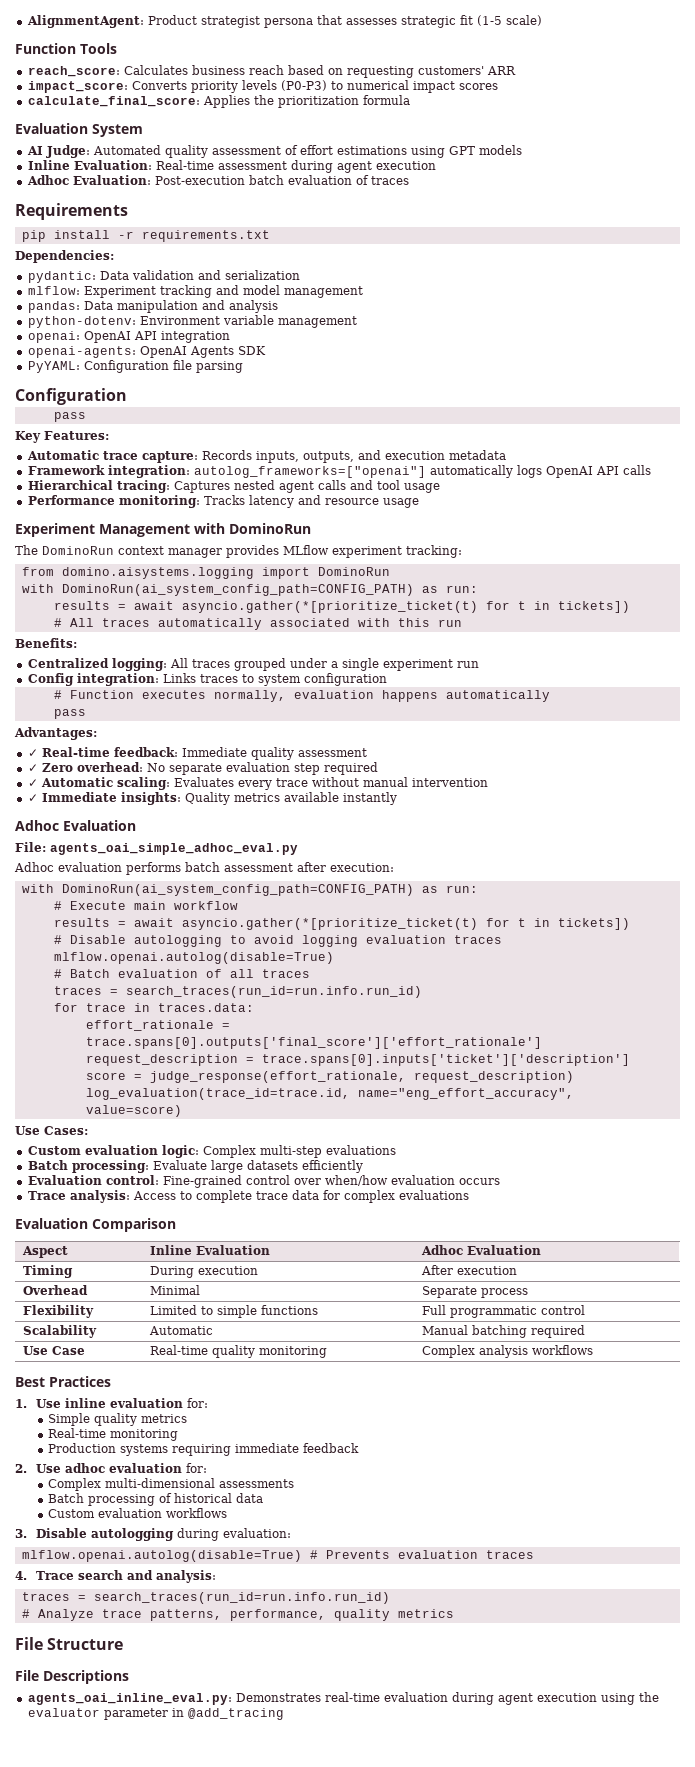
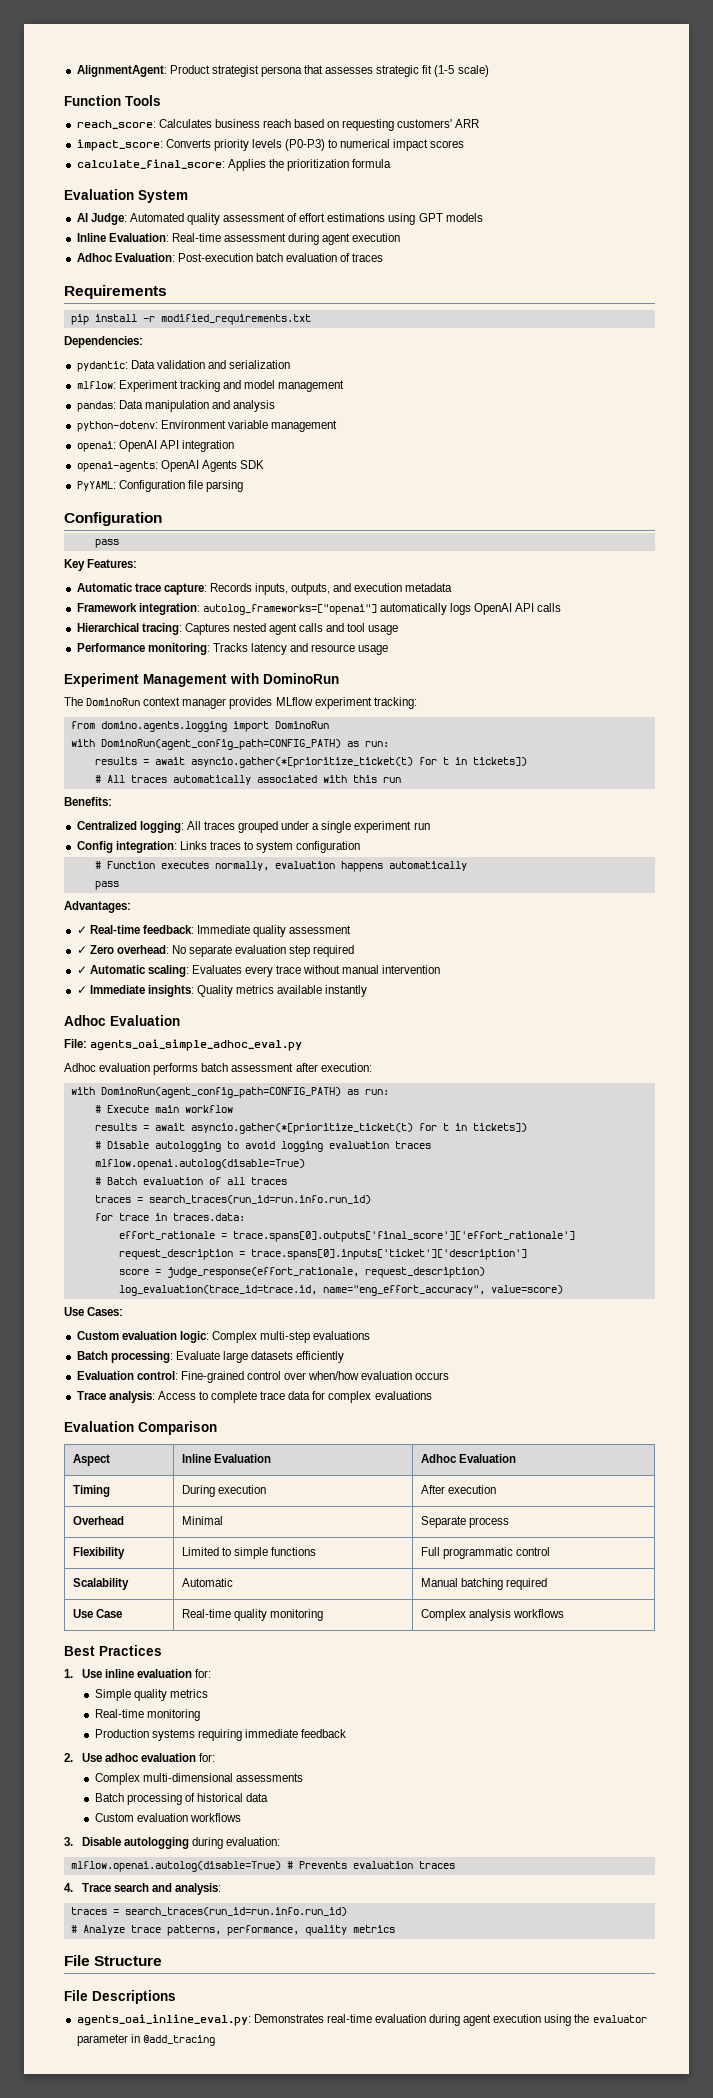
- pip install -r requirements.txt
+ pip install -r modified_requirements.txt
- from domino.aisystems.logging import DominoRun
- with DominoRun(ai_system_config_path=CONFIG_PATH) as run:
+ from domino.agents.logging import DominoRun
+ with DominoRun(agent_config_path=CONFIG_PATH) as run:
  Adhoc evaluation performs batch assessment after execution:
- with DominoRun(ai_system_config_path=CONFIG_PATH) as run:
+ with DominoRun(agent_config_path=CONFIG_PATH) as run:

